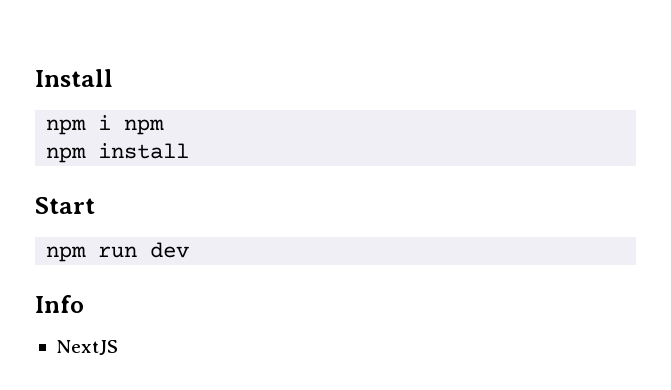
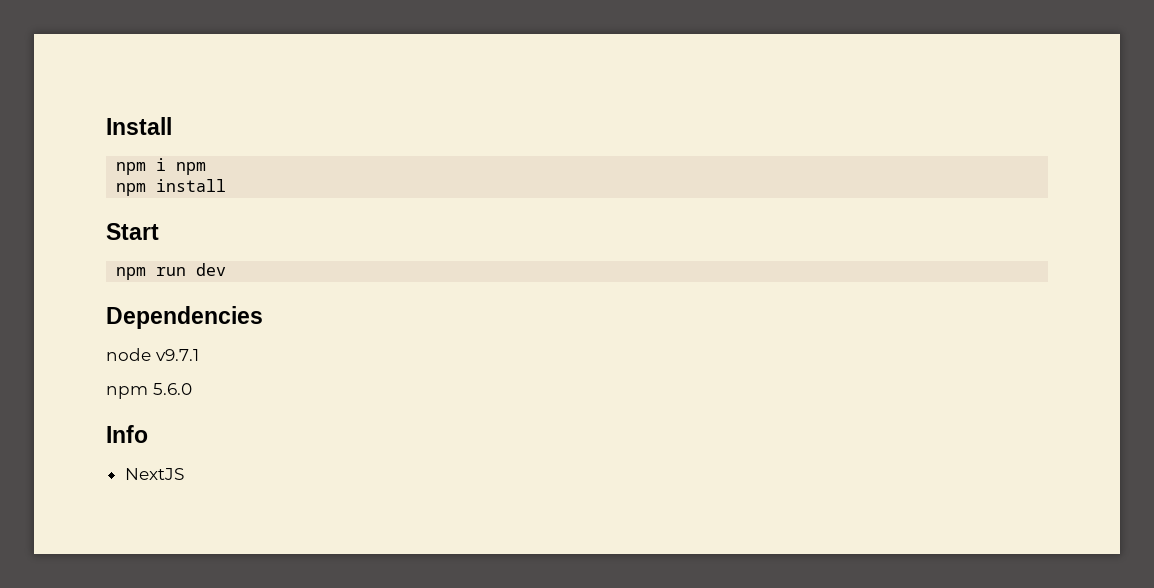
+ Dependencies
+ node v9.7.1
+ npm 5.6.0

